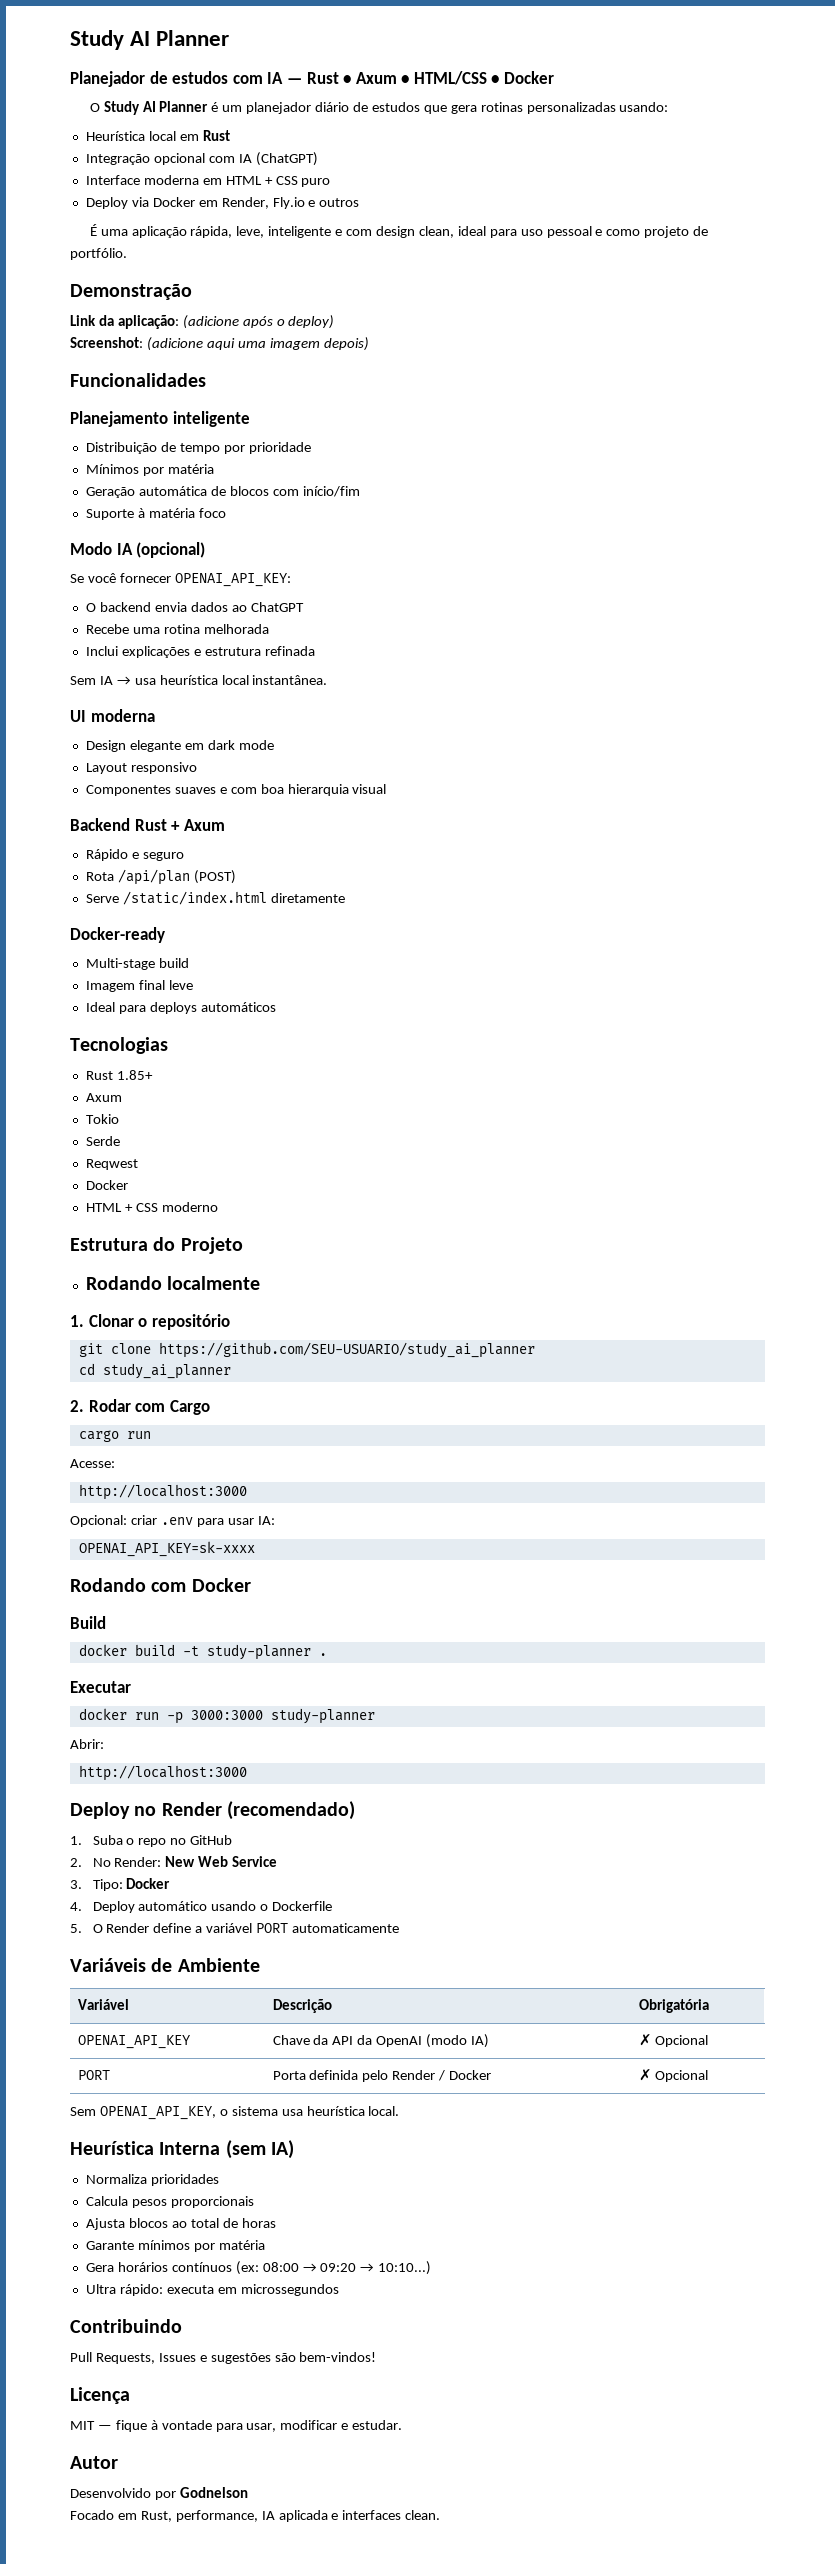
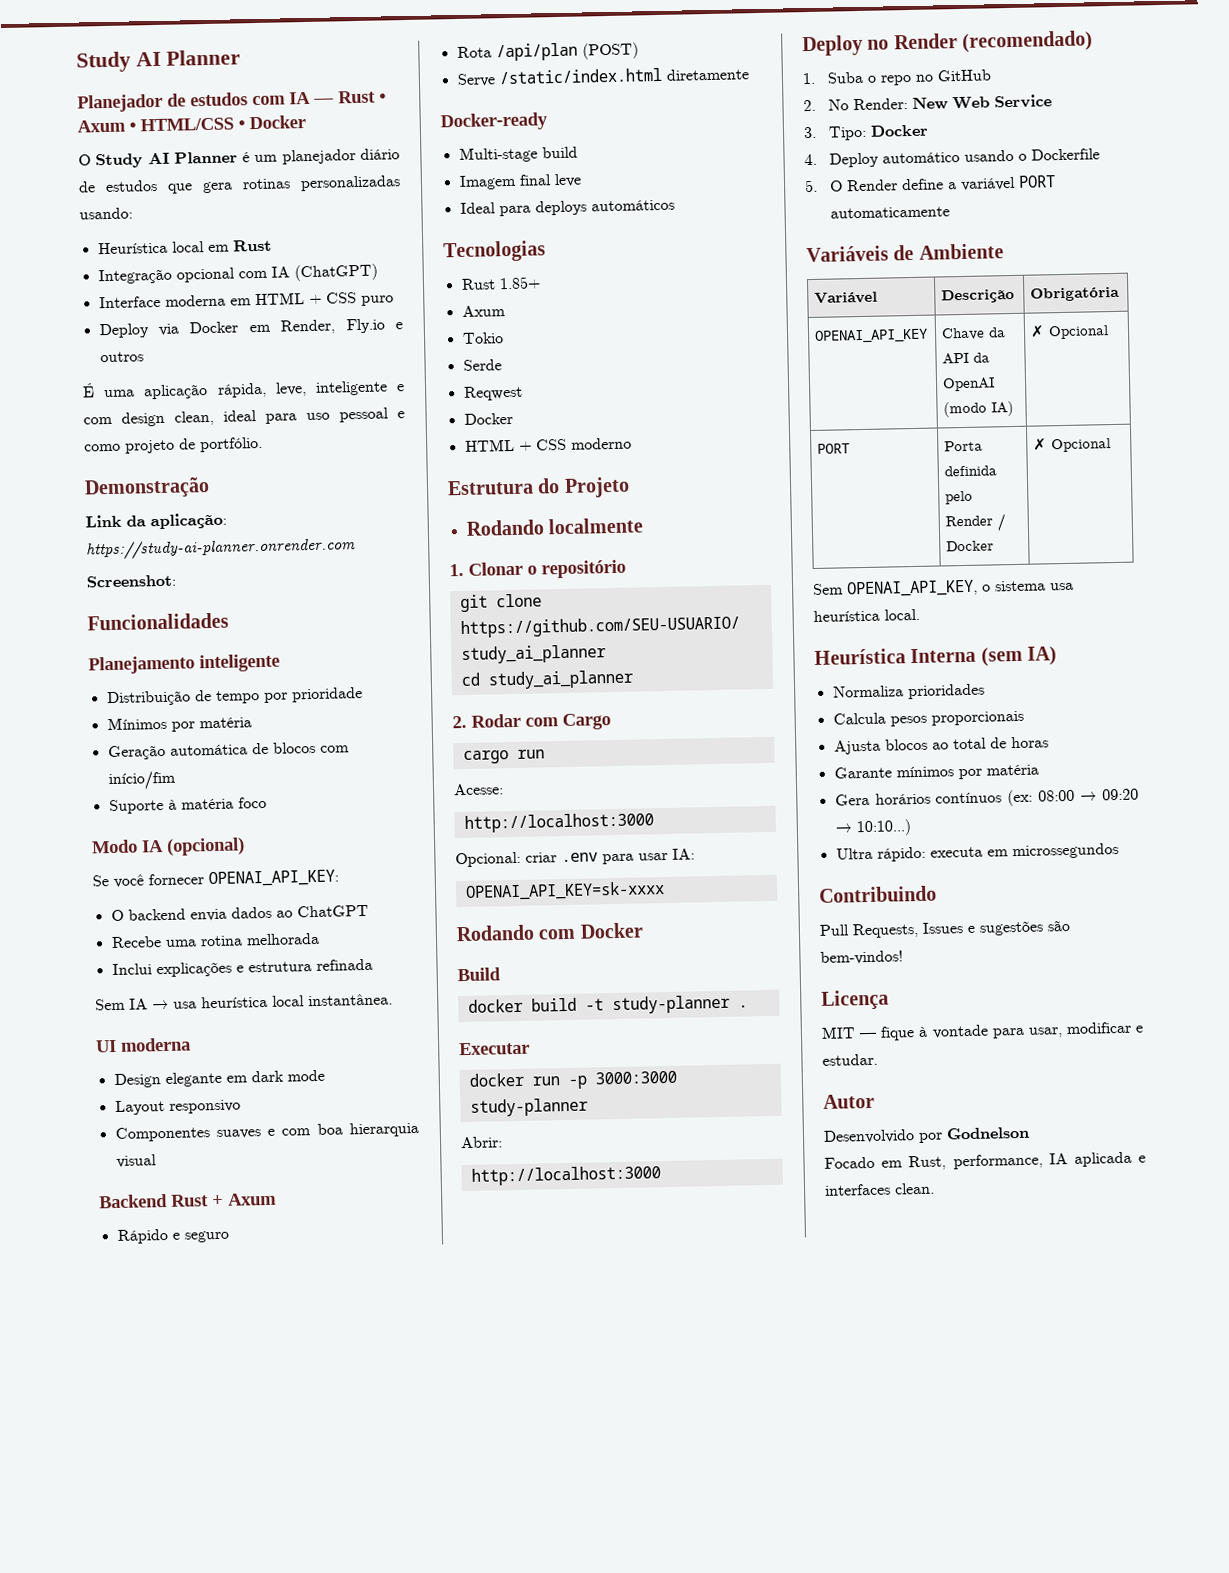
- Link da aplicação: (adicione após o deploy)
- Screenshot: (adicione aqui uma imagem depois)
+ Link da aplicação: https://study-ai-planner.onrender.com
+ Screenshot:

